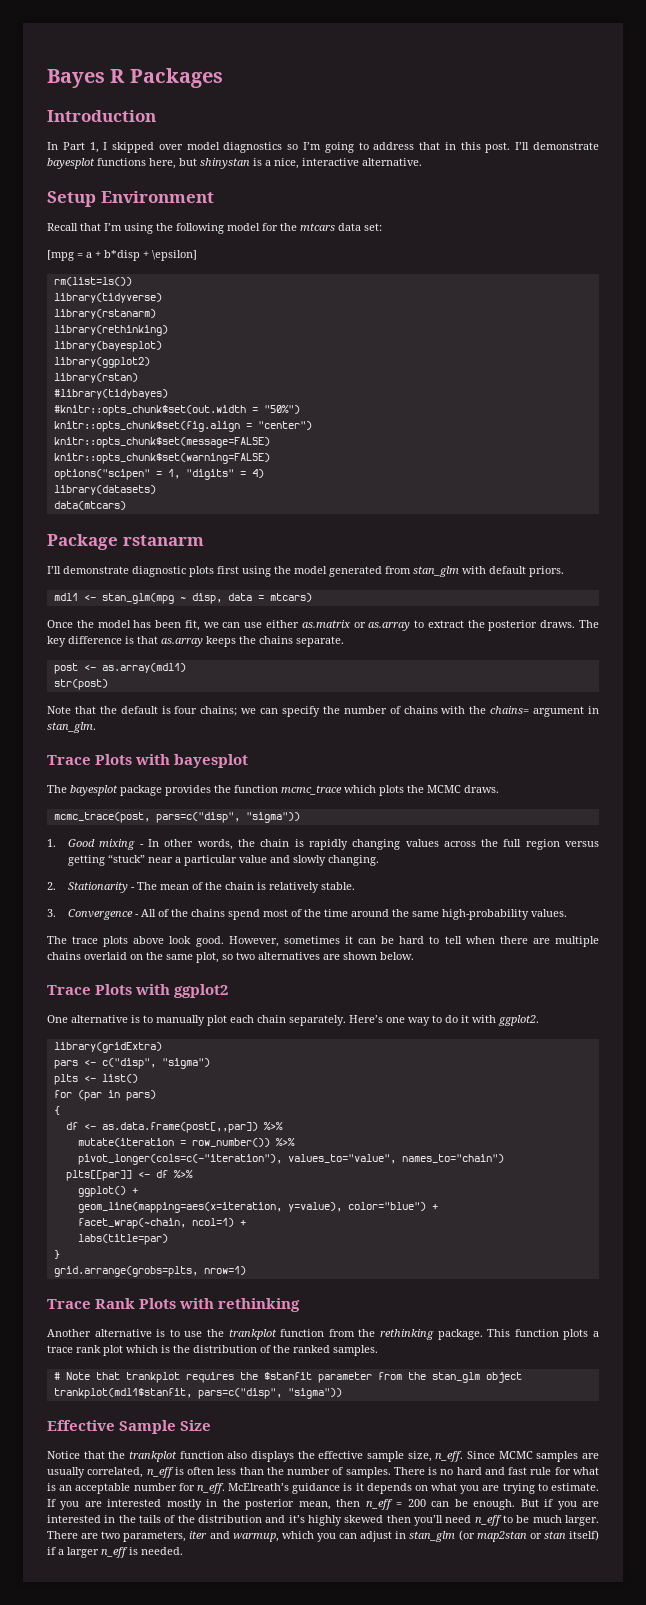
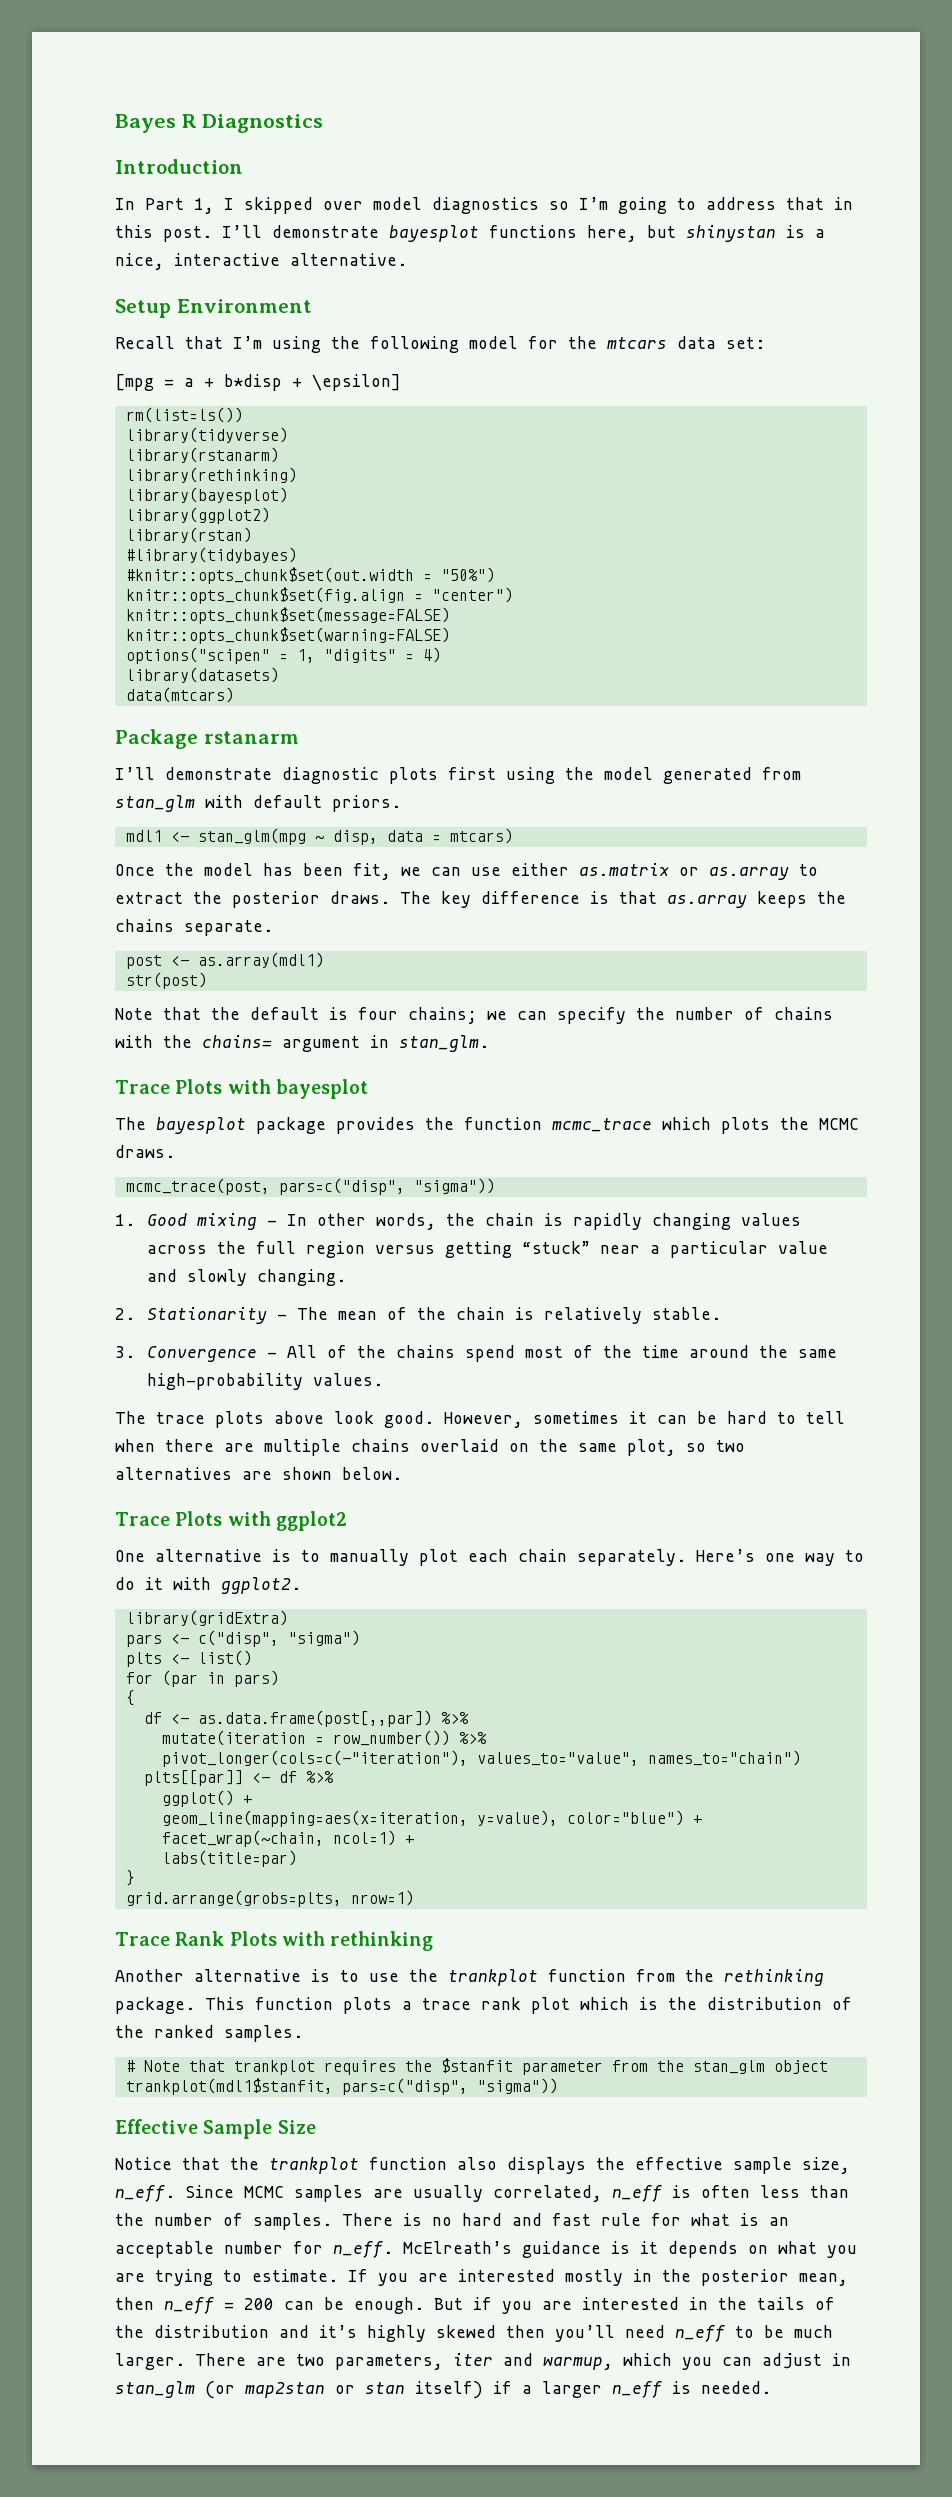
- Bayes R Packages
+ Bayes R Diagnostics

